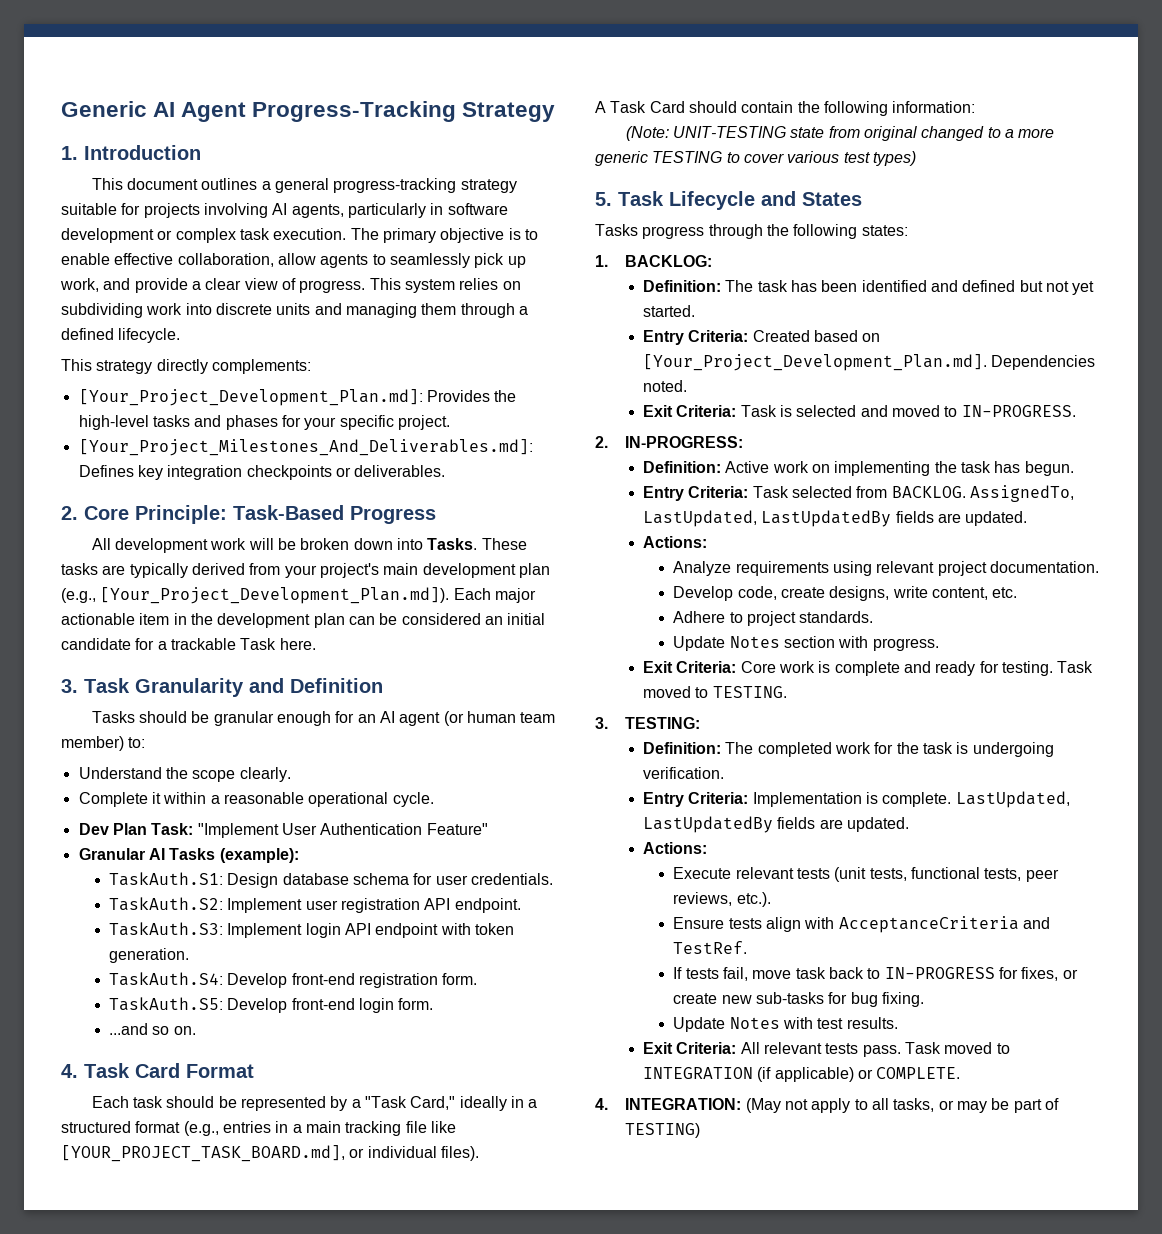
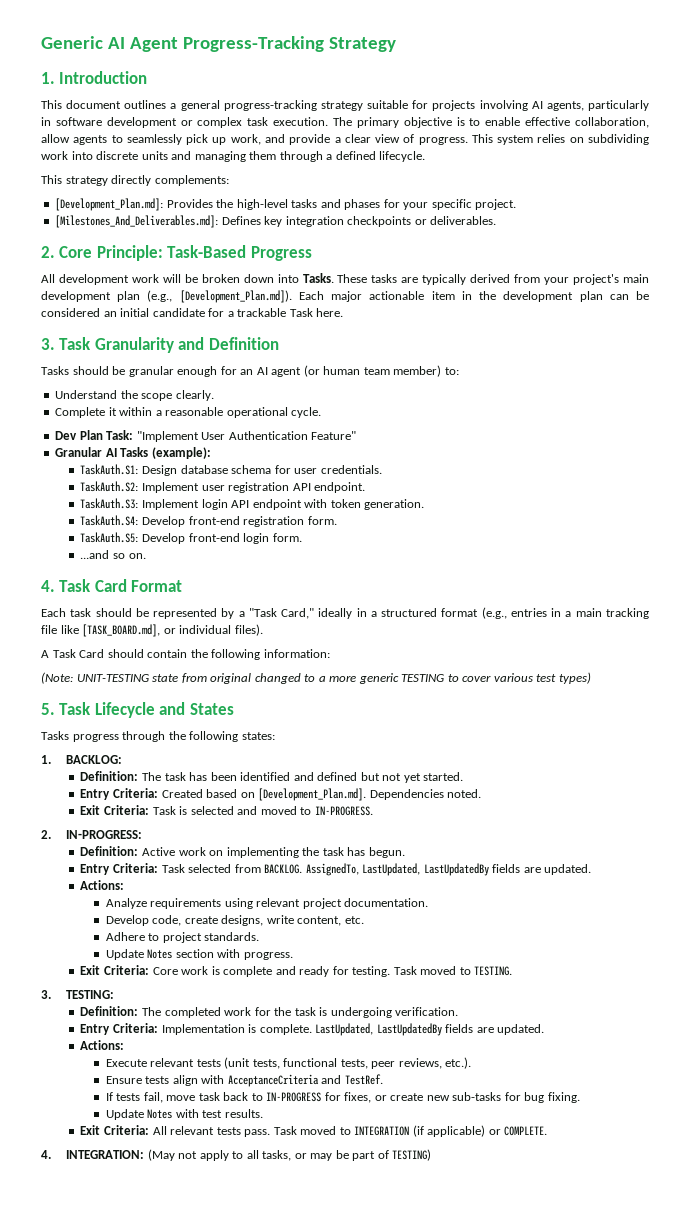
- [Your_Project_Development_Plan.md]: Provides the high-level tasks and phases for your specific project.
+ [Development_Plan.md]: Provides the high-level tasks and phases for your specific project.
- [Your_Project_Milestones_And_Deliverables.md]: Defines key integration checkpoints or deliverables.
+ [Milestones_And_Deliverables.md]: Defines key integration checkpoints or deliverables.
- These tasks are typically derived from your project's main development plan (e.g., [Your_Project_Development_Plan.md]). Each major actionable item in the development plan can be considered an initial candidate for a trackable Task here.
+ These tasks are typically derived from your project's main development plan (e.g., [Development_Plan.md]). Each major actionable item in the development plan can be considered an initial candidate for a trackable Task here.
- Each task should be represented by a "Task Card," ideally in a structured format (e.g., entries in a main tracking file like [YOUR_PROJECT_TASK_BOARD.md], or individual files).
+ Each task should be represented by a "Task Card," ideally in a structured format (e.g., entries in a main tracking file like [TASK_BOARD.md], or individual files).
- Entry Criteria: Created based on [Your_Project_Development_Plan.md]. Dependencies noted.
+ Entry Criteria: Created based on [Development_Plan.md]. Dependencies noted.

